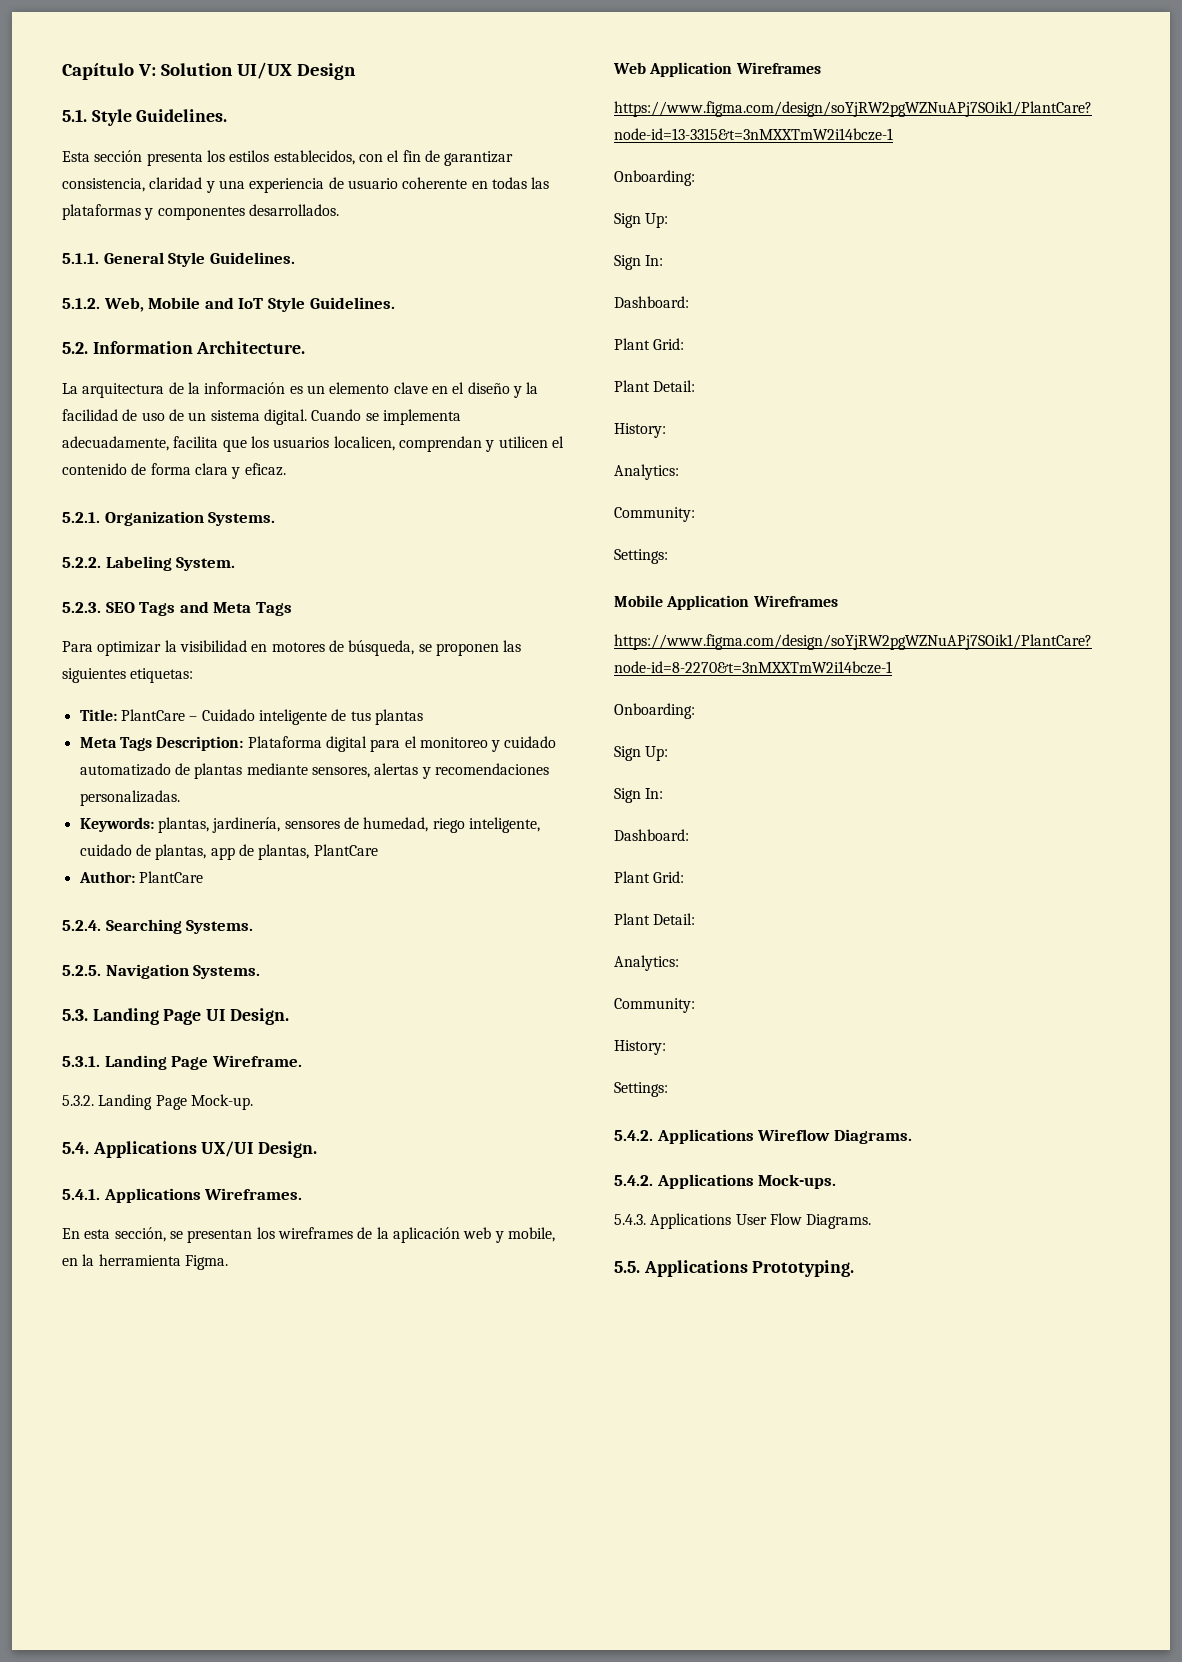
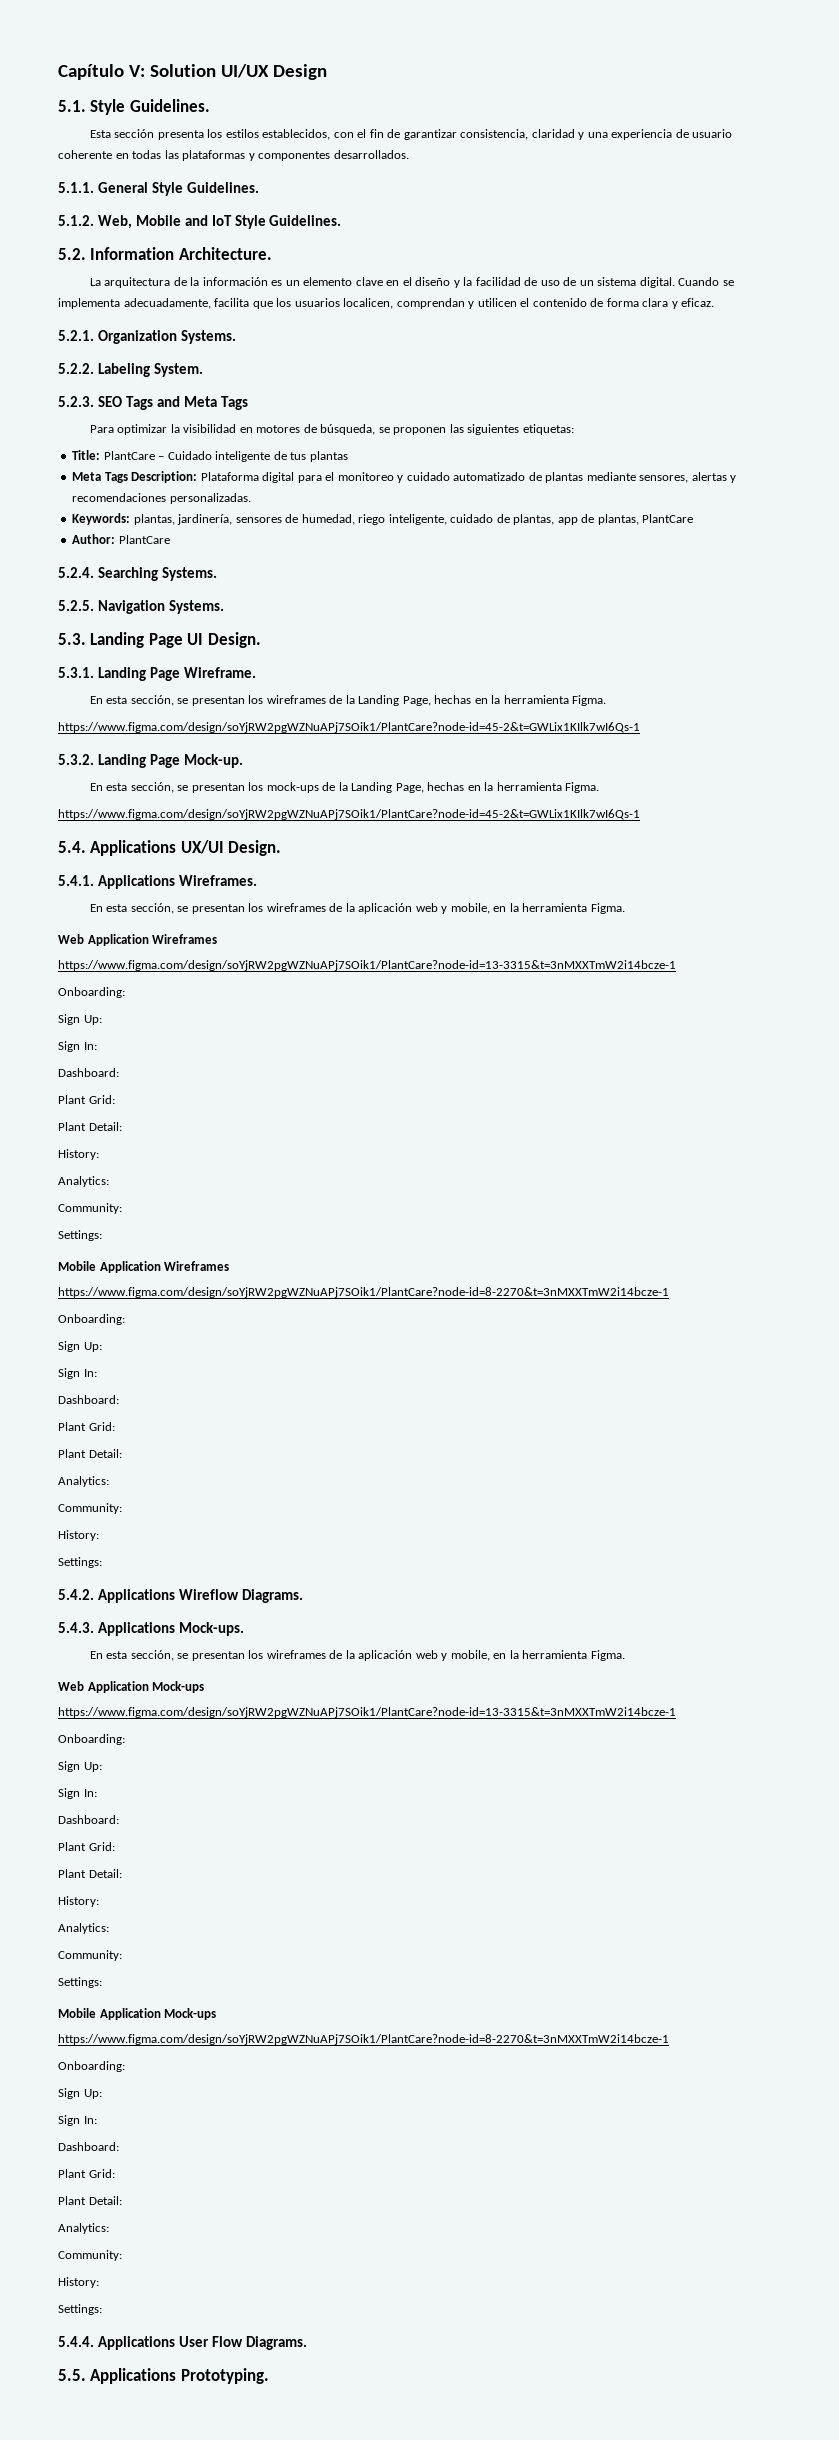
+ En esta sección, se presentan los wireframes de la Landing Page, hechas en la herramienta Figma.
+ https://www.figma.com/design/soYjRW2pgWZNuAPj7SOik1/PlantCare?node-id=45-2&t=GWLix1KIlk7wI6Qs-1
  5.3.2. Landing Page Mock-up.
+ En esta sección, se presentan los mock-ups de la Landing Page, hechas en la herramienta Figma.
+ https://www.figma.com/design/soYjRW2pgWZNuAPj7SOik1/PlantCare?node-id=45-2&t=GWLix1KIlk7wI6Qs-1
- 5.4.2. Applications Mock-ups.
- 5.4.3. Applications User Flow Diagrams.
+ 5.4.3. Applications Mock-ups.
+ En esta sección, se presentan los wireframes de la aplicación web y mobile, en la herramienta Figma.
+ Web Application Mock-ups
+ https://www.figma.com/design/soYjRW2pgWZNuAPj7SOik1/PlantCare?node-id=13-3315&t=3nMXXTmW2i14bcze-1
+ Onboarding:
+ Sign Up:
+ Sign In:
+ Dashboard:
+ Plant Grid:
+ Plant Detail:
+ History:
+ Analytics:
+ Community:
+ Settings:
+ Mobile Application Mock-ups
+ https://www.figma.com/design/soYjRW2pgWZNuAPj7SOik1/PlantCare?node-id=8-2270&t=3nMXXTmW2i14bcze-1
+ Onboarding:
+ Sign Up:
+ Sign In:
+ Dashboard:
+ Plant Grid:
+ Plant Detail:
+ Analytics:
+ Community:
+ History:
+ Settings:
+ 5.4.4. Applications User Flow Diagrams.

